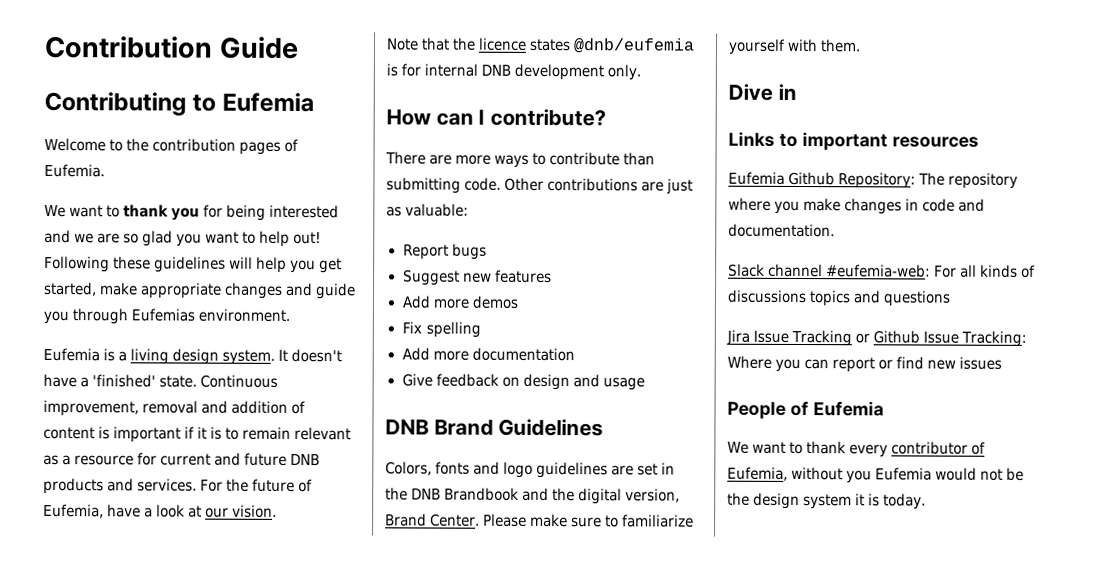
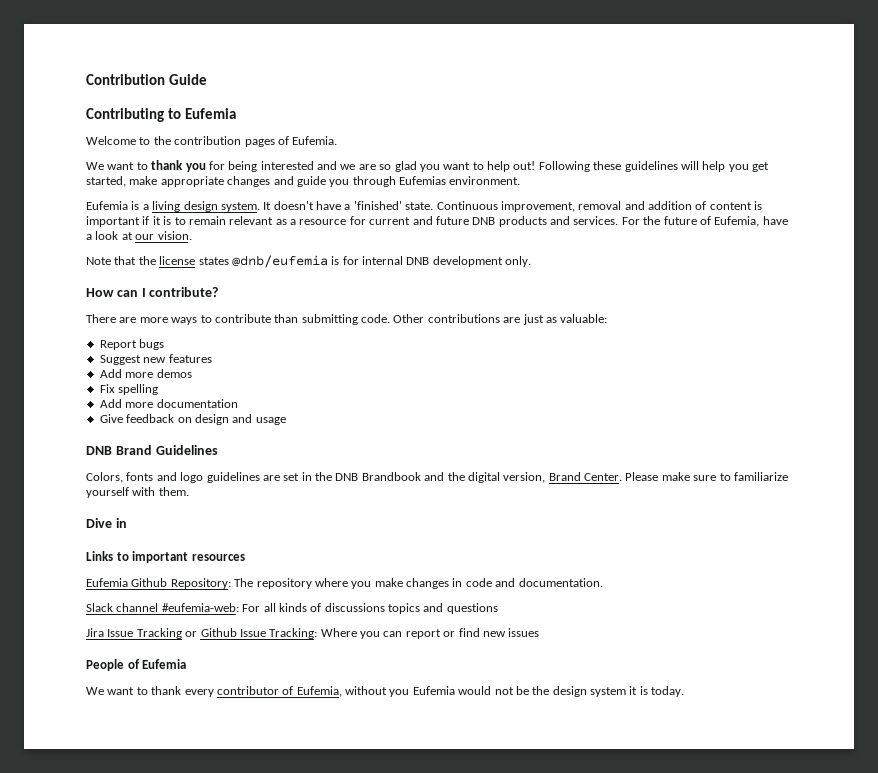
- Note that the licence states @dnb/eufemia is for internal DNB development only.
+ Note that the license states @dnb/eufemia is for internal DNB development only.

